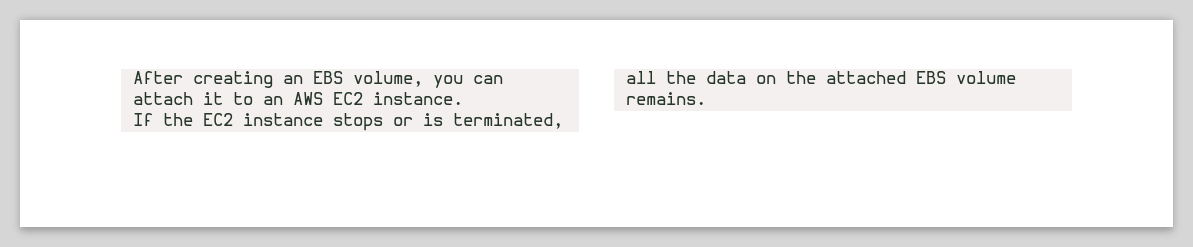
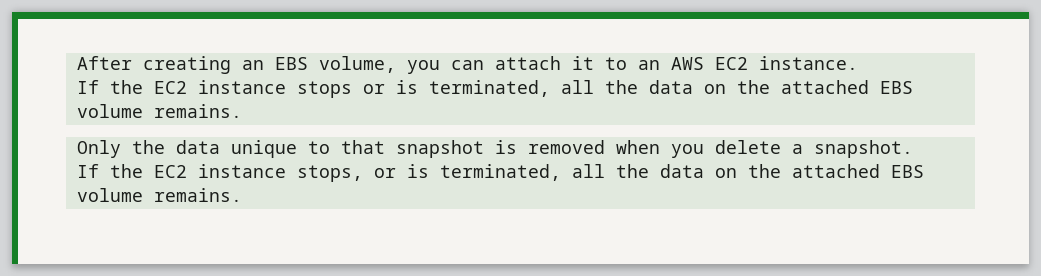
+ Only the data unique to that snapshot is removed when you delete a snapshot.
+ If the EC2 instance stops, or is terminated, all the data on the attached EBS volume remains.

